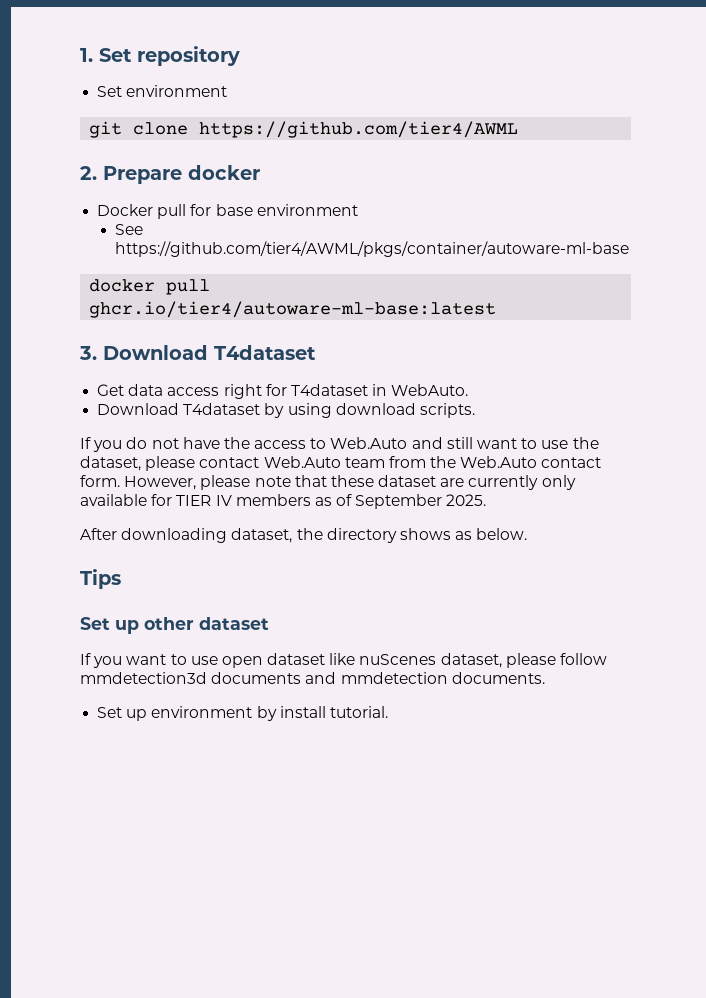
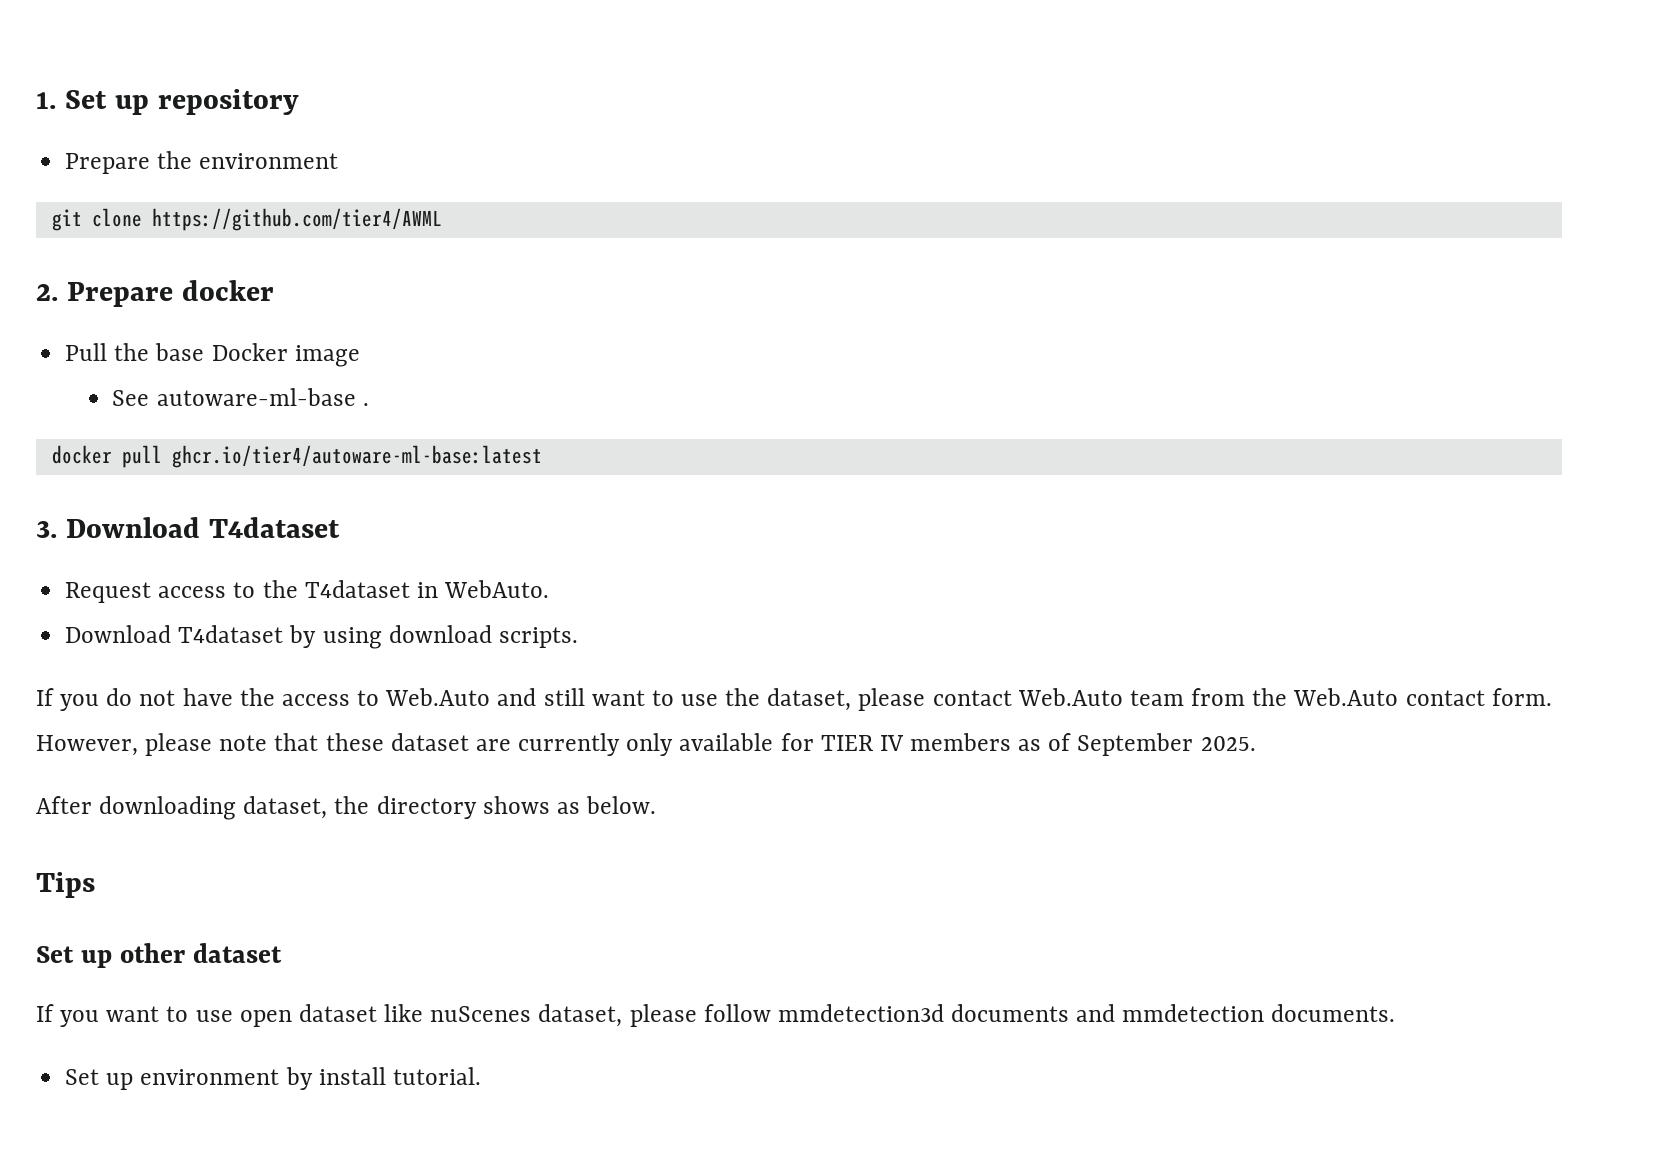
- 1. Set repository
+ 1. Set up repository
- Set environment
+ Prepare the environment
- Docker pull for base environment
+ Pull the base Docker image
- See https://github.com/tier4/AWML/pkgs/container/autoware-ml-base
+ See autoware-ml-base .
- Get data access right for T4dataset in WebAuto.
+ Request access to the T4dataset in WebAuto.

